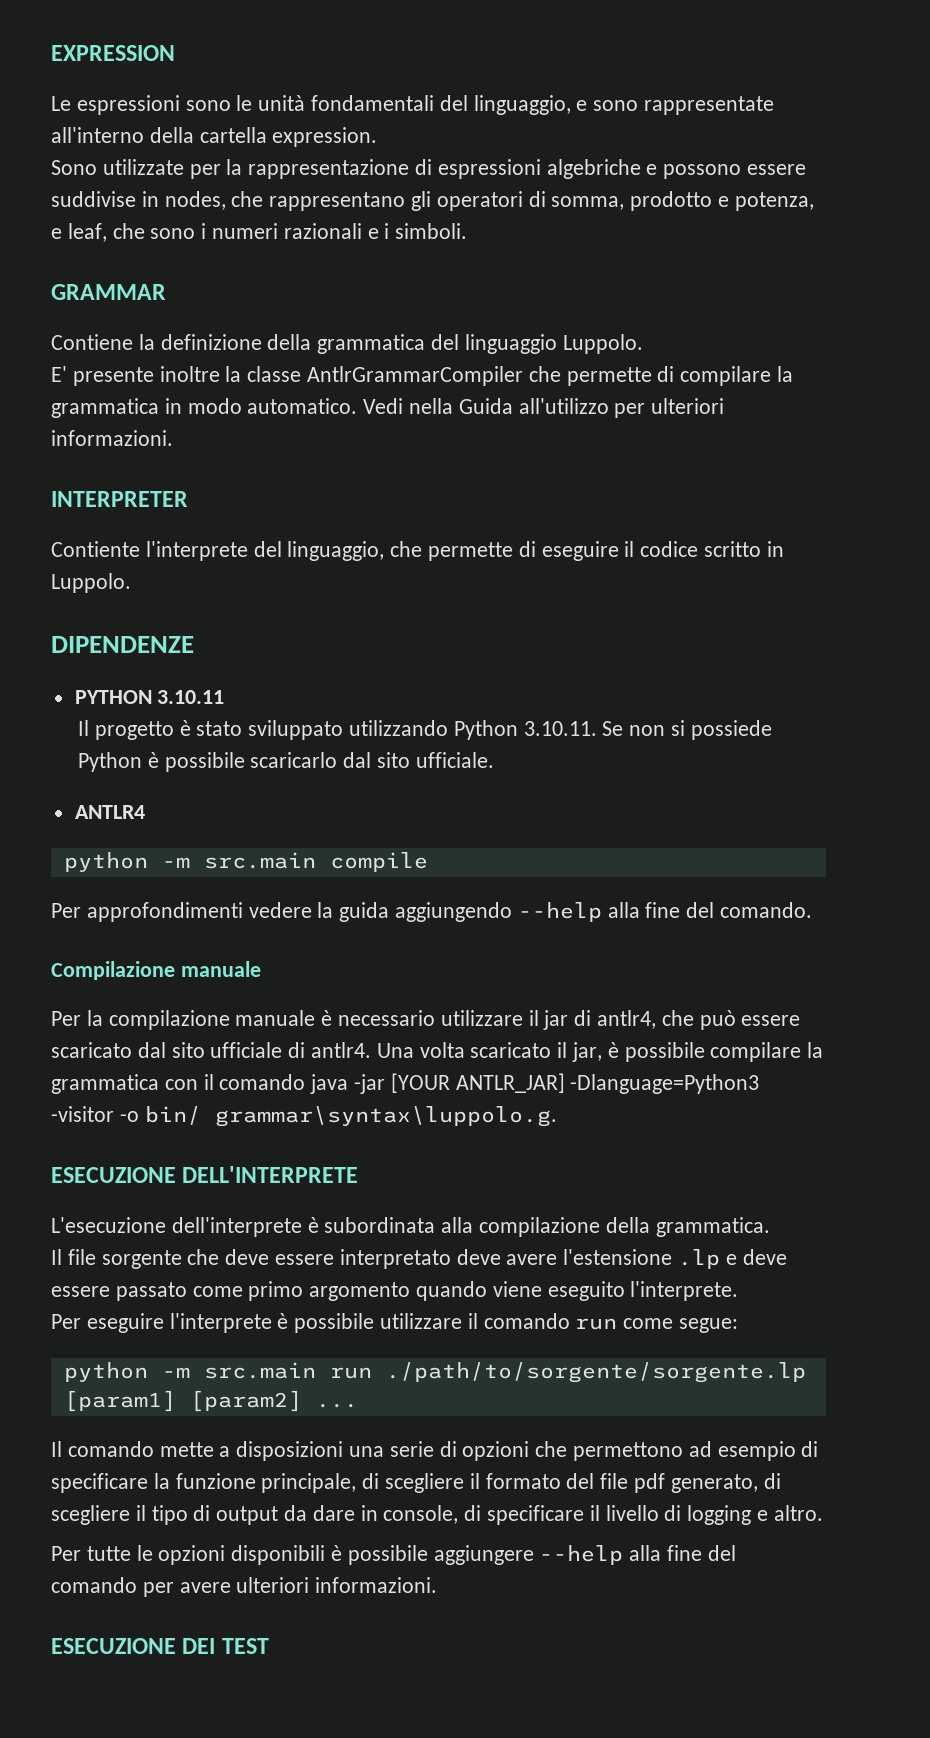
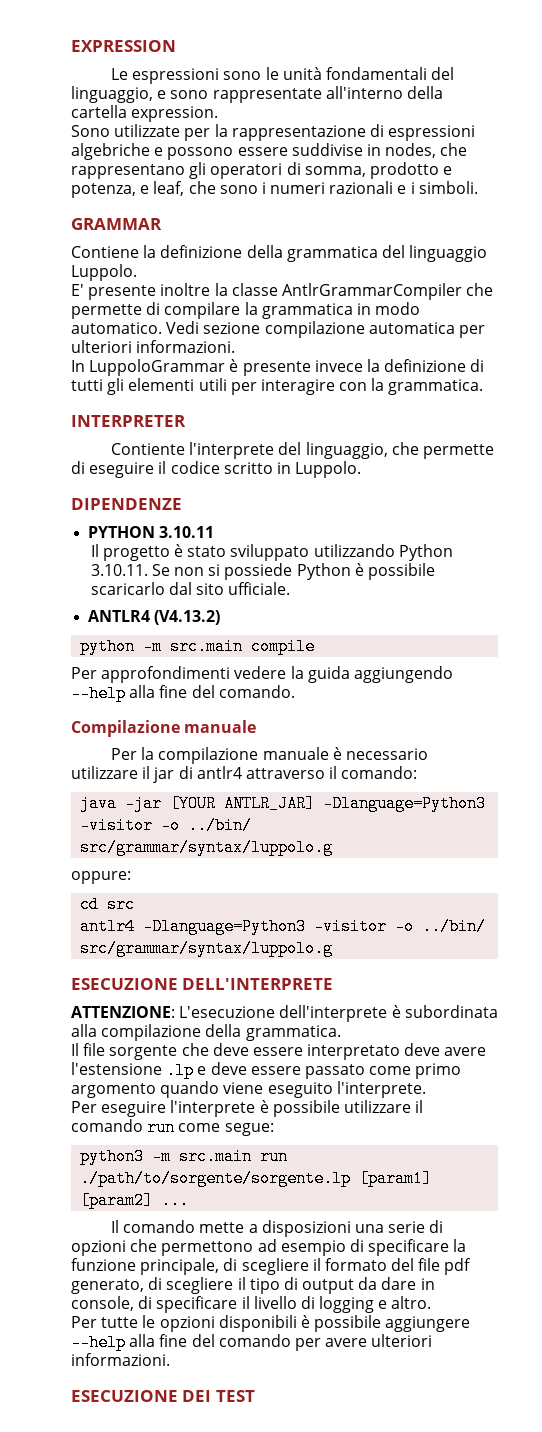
- Vedi nella Guida all'utilizzo per ulteriori informazioni.
+ Vedi sezione compilazione automatica per ulteriori informazioni.
+ In LuppoloGrammar è presente invece la definizione di tutti gli elementi utili per interagire con la grammatica.
- ANTLR4
+ ANTLR4 (V4.13.2)
- Per la compilazione manuale è necessario utilizzare il jar di antlr4, che può essere scaricato dal sito ufficiale di antlr4. Una volta scaricato il jar, è possibile compilare la grammatica con il comando java -jar [YOUR ANTLR_JAR] -Dlanguage=Python3 -visitor -o bin/ grammar\syntax\luppolo.g.
+ Per la compilazione manuale è necessario utilizzare il jar di antlr4 attraverso il comando:
+ java -jar [YOUR ANTLR_JAR] -Dlanguage=Python3 -visitor -o ../bin/ src/grammar/syntax/luppolo.g
+ oppure:
+ cd src
+ antlr4 -Dlanguage=Python3 -visitor -o ../bin/ src/grammar/syntax/luppolo.g
- L'esecuzione dell'interprete è subordinata alla compilazione della grammatica.
+ ATTENZIONE: L'esecuzione dell'interprete è subordinata alla compilazione della grammatica.
- python -m src.main run ./path/to/sorgente/sorgente.lp [param1] [param2] ...
+ python3 -m src.main run ./path/to/sorgente/sorgente.lp [param1] [param2] ...

